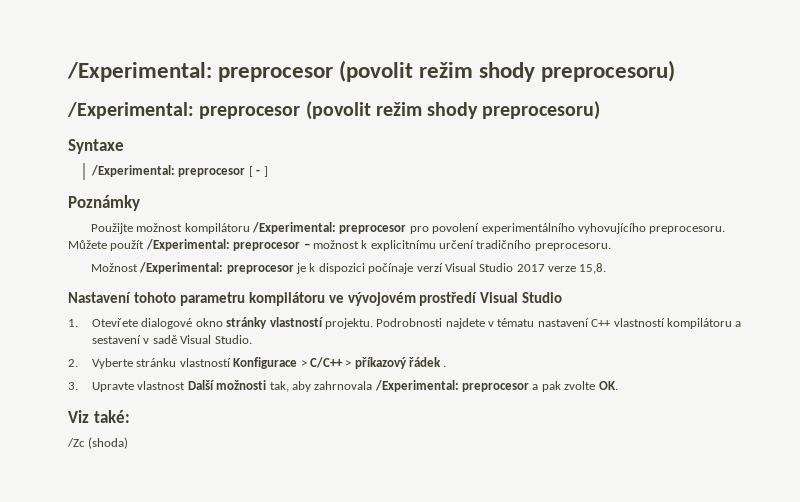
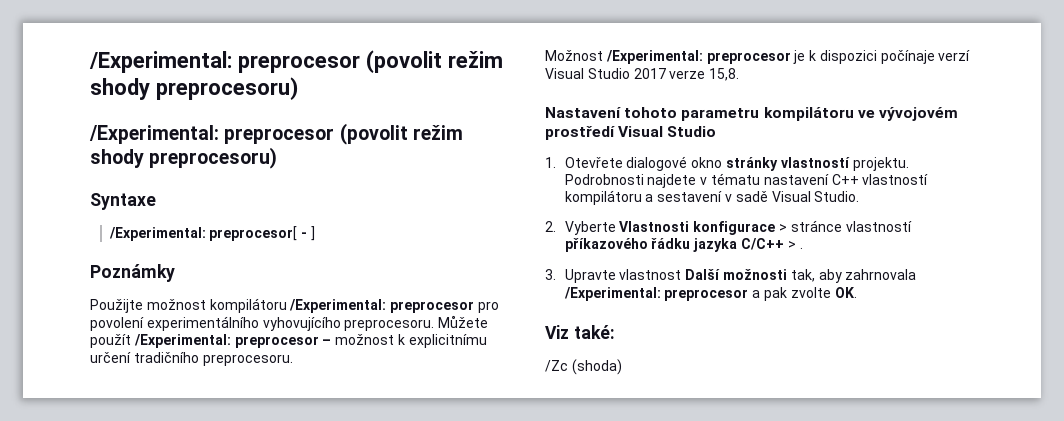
- /Experimental: preprocesor [ - ]
+ /Experimental: preprocesor[ - ]
- 2. Vyberte stránku vlastností Konfigurace > C/C++ > příkazový řádek .
+ 2. Vyberte Vlastnosti konfigurace > stránce vlastností příkazového řádku jazyka C/C++ > .

